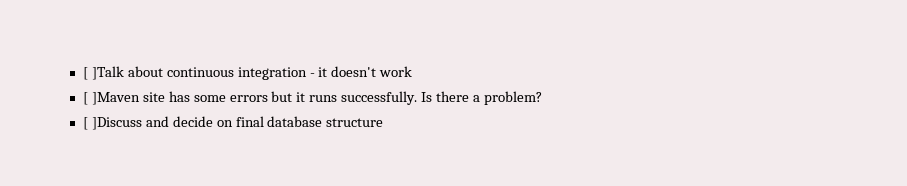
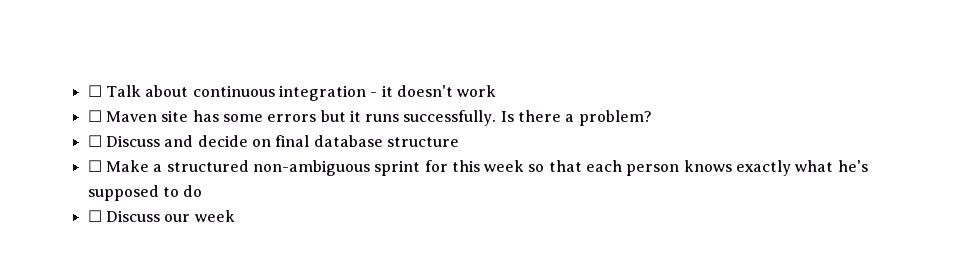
- [ ]Talk about continuous integration - it doesn't work
+ ☐ Talk about continuous integration - it doesn't work
- [ ]Maven site has some errors but it runs successfully.
+ ☐ Maven site has some errors but it runs successfully.
- [ ]Discuss and decide on final database structure
+ ☐ Discuss and decide on final database structure
+ ☐ Make a structured non-ambiguous sprint for this week so that each person knows exactly what he's supposed to do
+ ☐ Discuss our week

